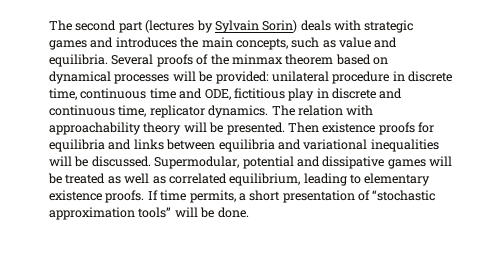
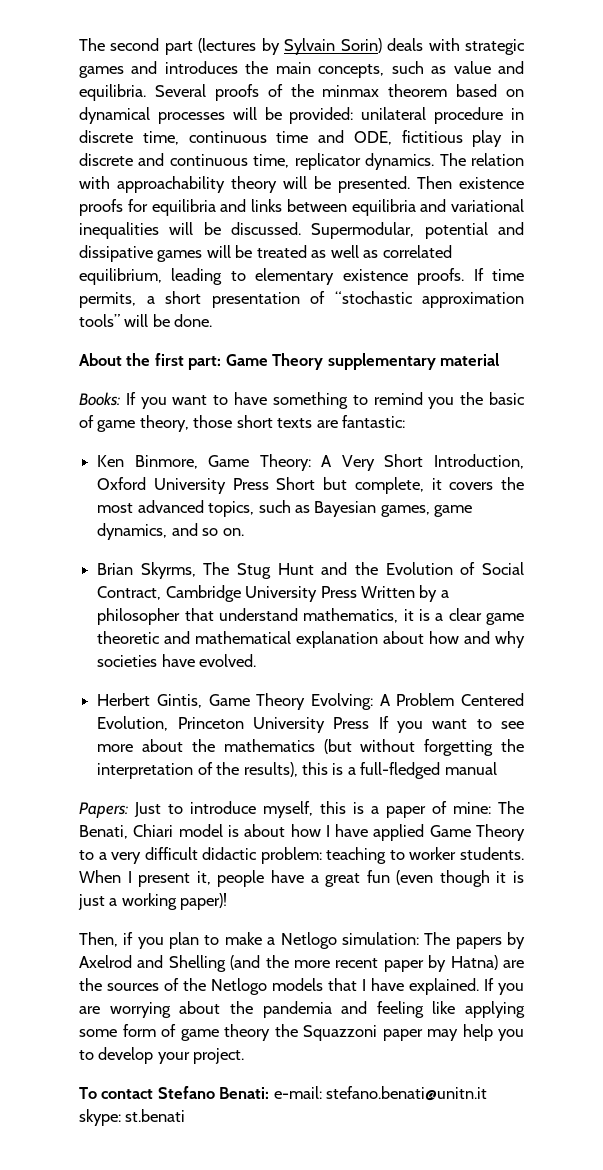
+ About the first part: Game Theory supplementary material
+ Books: If you want to have something to remind you the basic of game theory, those short texts are fantastic:
+ Ken Binmore, Game Theory: A Very Short Introduction, Oxford University Press Short but complete, it covers the most advanced topics, such as Bayesian games, game dynamics, and so on.
+ Brian Skyrms, The Stug Hunt and the Evolution of Social Contract, Cambridge University Press Written by a philosopher that understand mathematics, it is a clear game theoretic and mathematical explanation about how and why societies have evolved.
+ Herbert Gintis, Game Theory Evolving: A Problem Centered Evolution, Princeton University Press If you want to see more about the mathematics (but without forgetting the interpretation of the results), this is a full-fledged manual
+ Papers: Just to introduce myself, this is a paper of mine: The Benati, Chiari model is about how I have applied Game Theory to a very difficult didactic problem: teaching to worker students. When I present it, people have a great fun (even though it is just a working paper)!
+ Then, if you plan to make a Netlogo simulation: The papers by Axelrod and Shelling (and the more recent paper by Hatna) are the sources of the Netlogo models that I have explained. If you are worrying about the pandemia and feeling like applying some form of game theory the Squazzoni paper may help you to develop your project.
+ To contact Stefano Benati: e-mail: stefano.benati@unitn.it skype: st.benati

